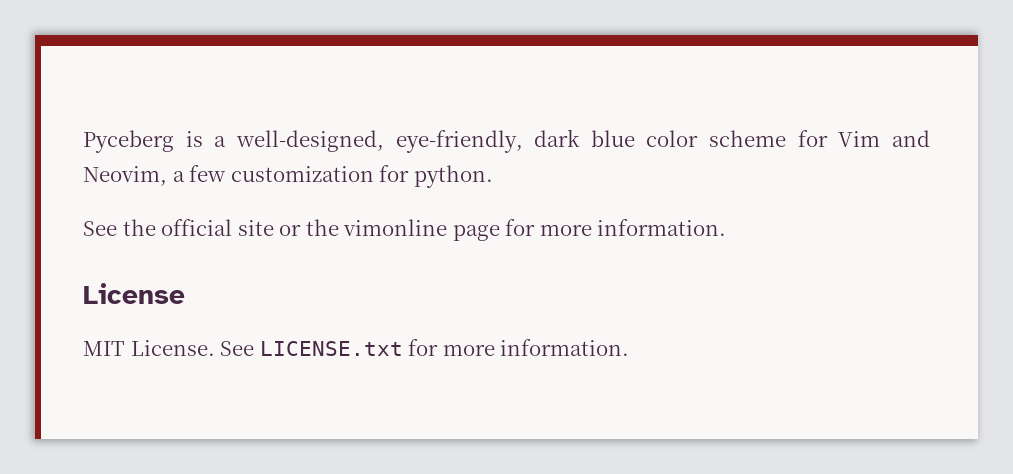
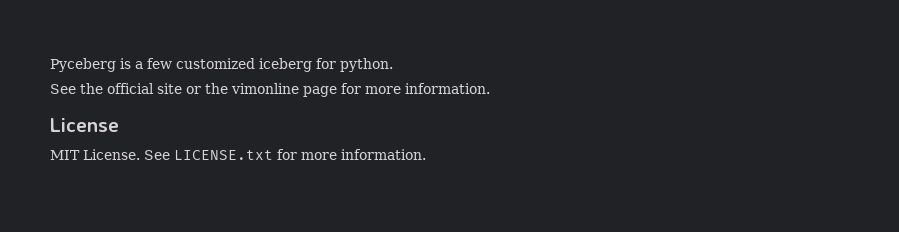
- Pyceberg is a well-designed, eye-friendly, dark blue color scheme for Vim and Neovim, a few customization for python.
+ Pyceberg is a few customized iceberg for python.

